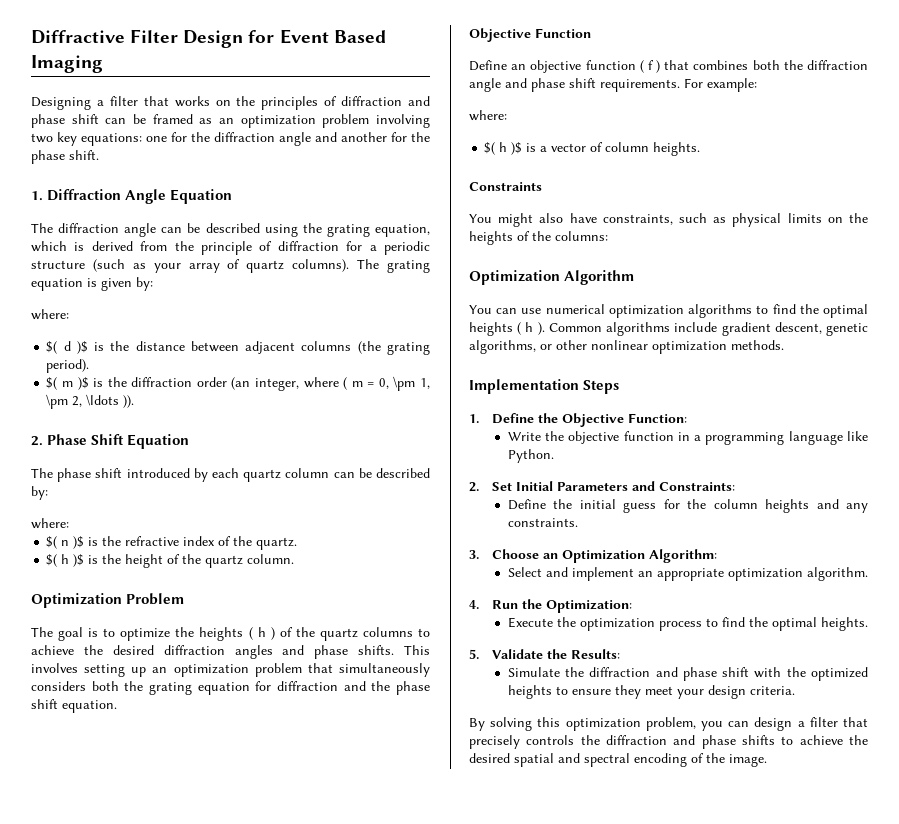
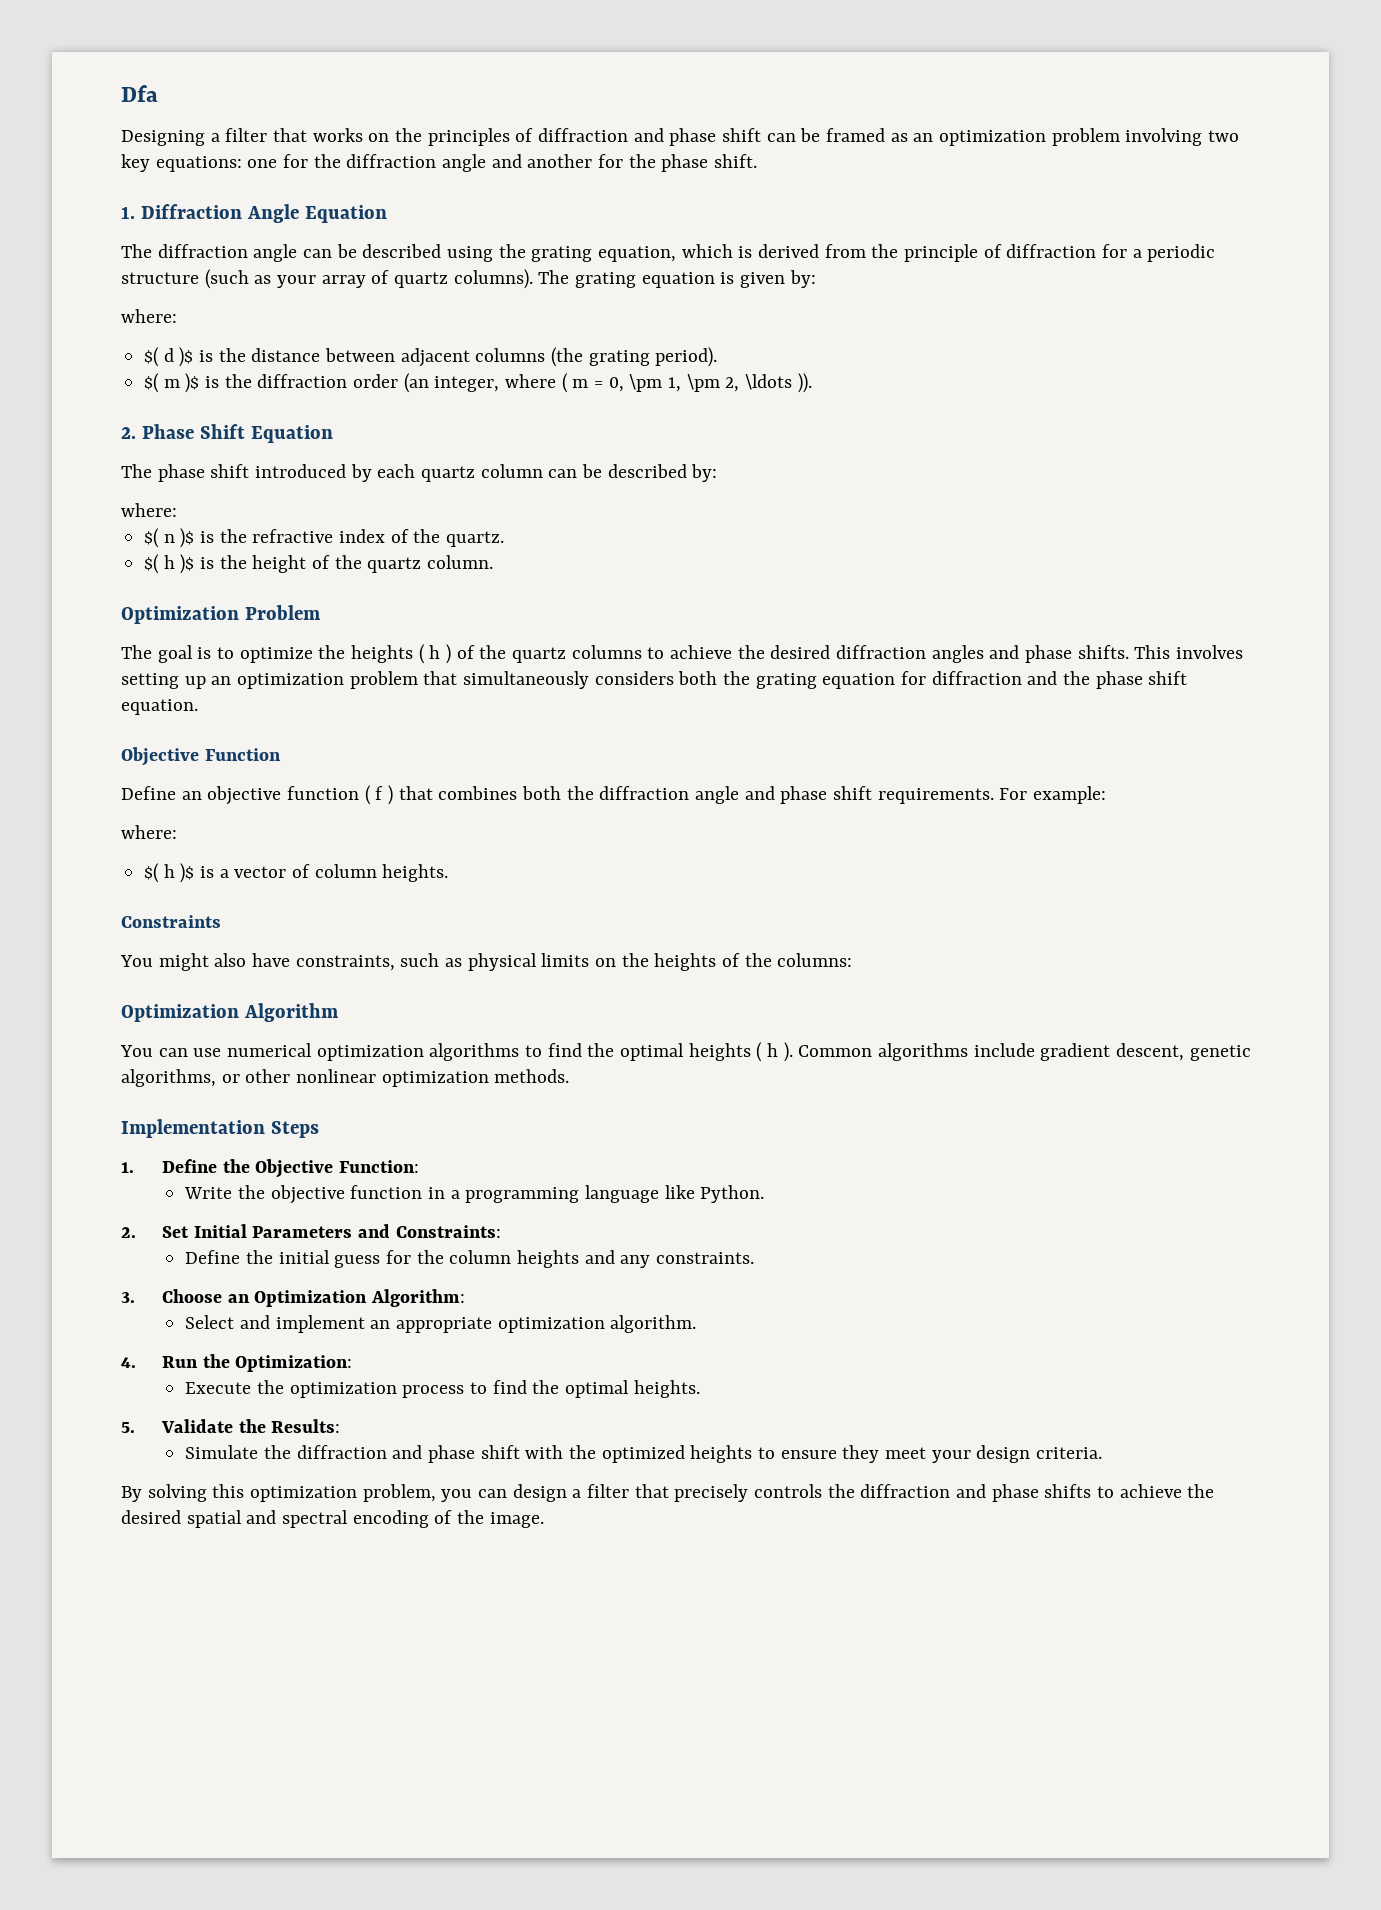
- Diffractive Filter Design for Event Based Imaging
+ Dfa

